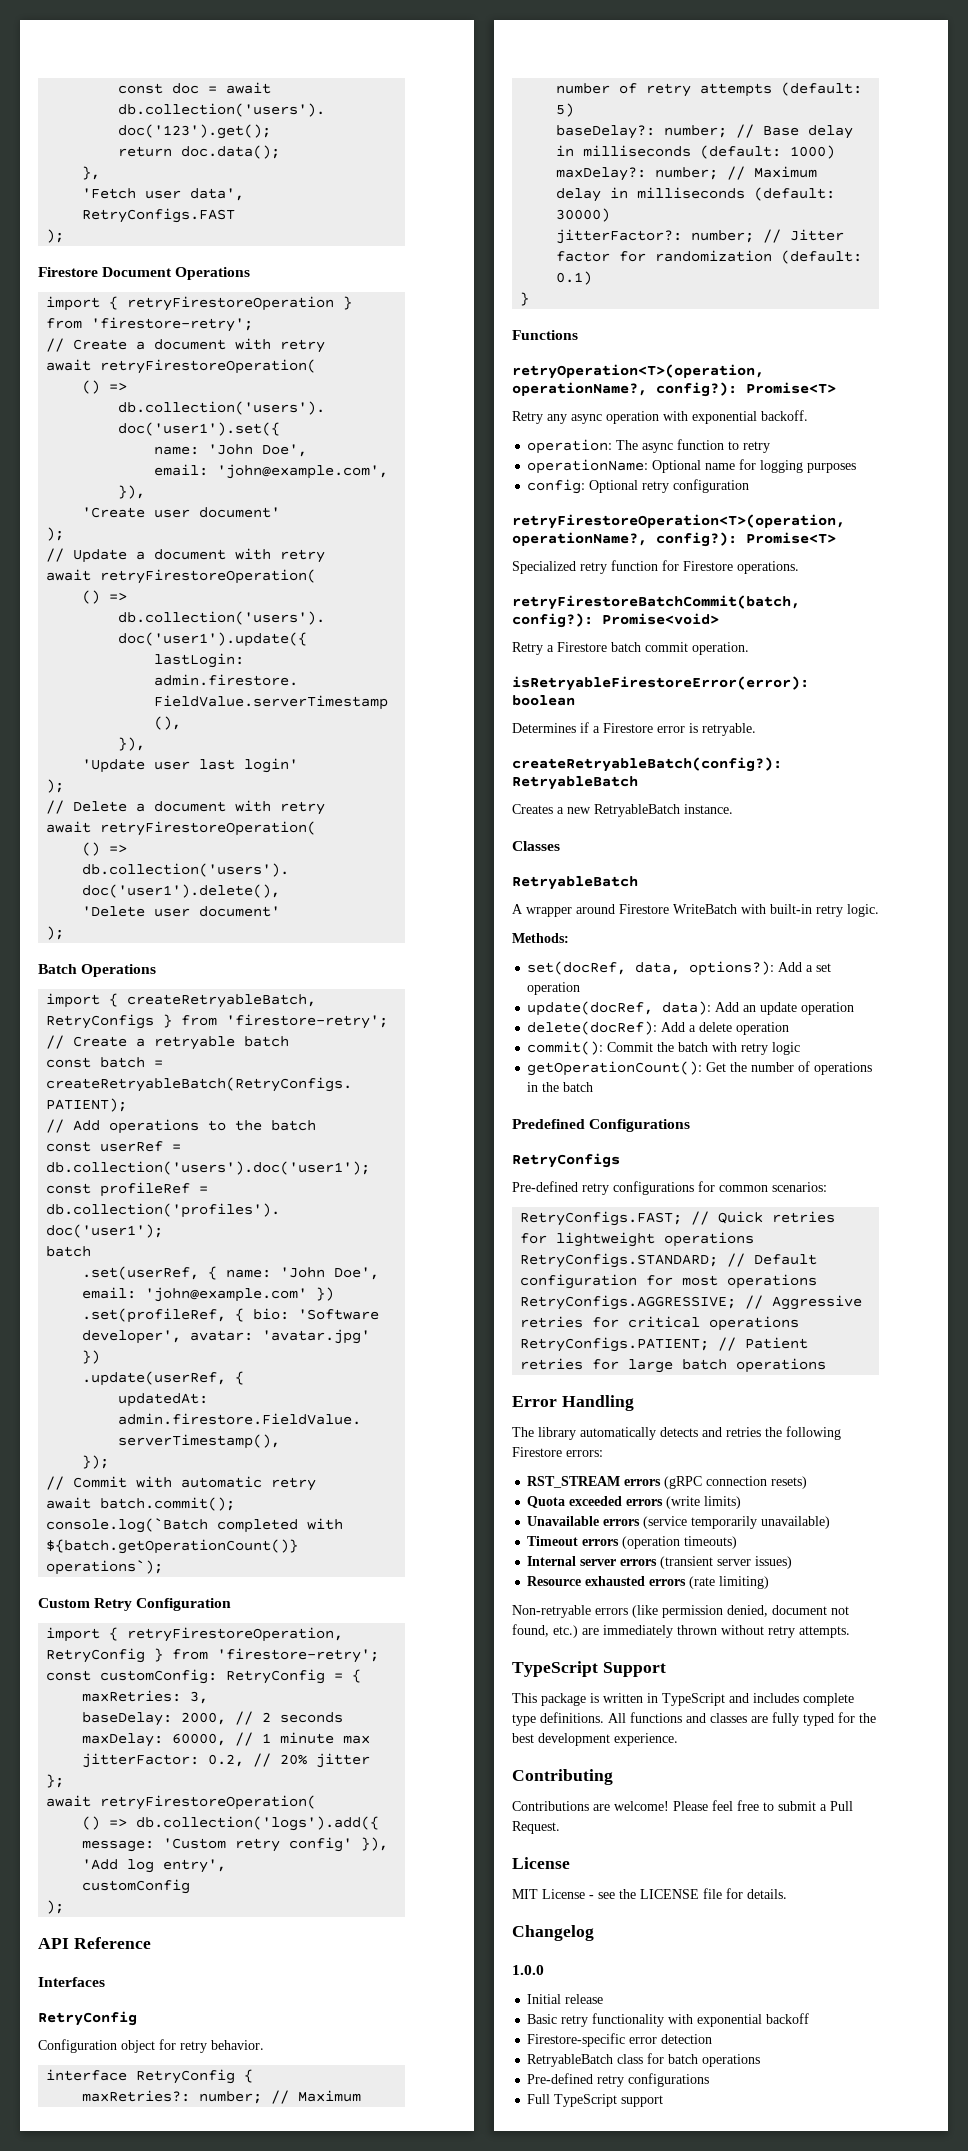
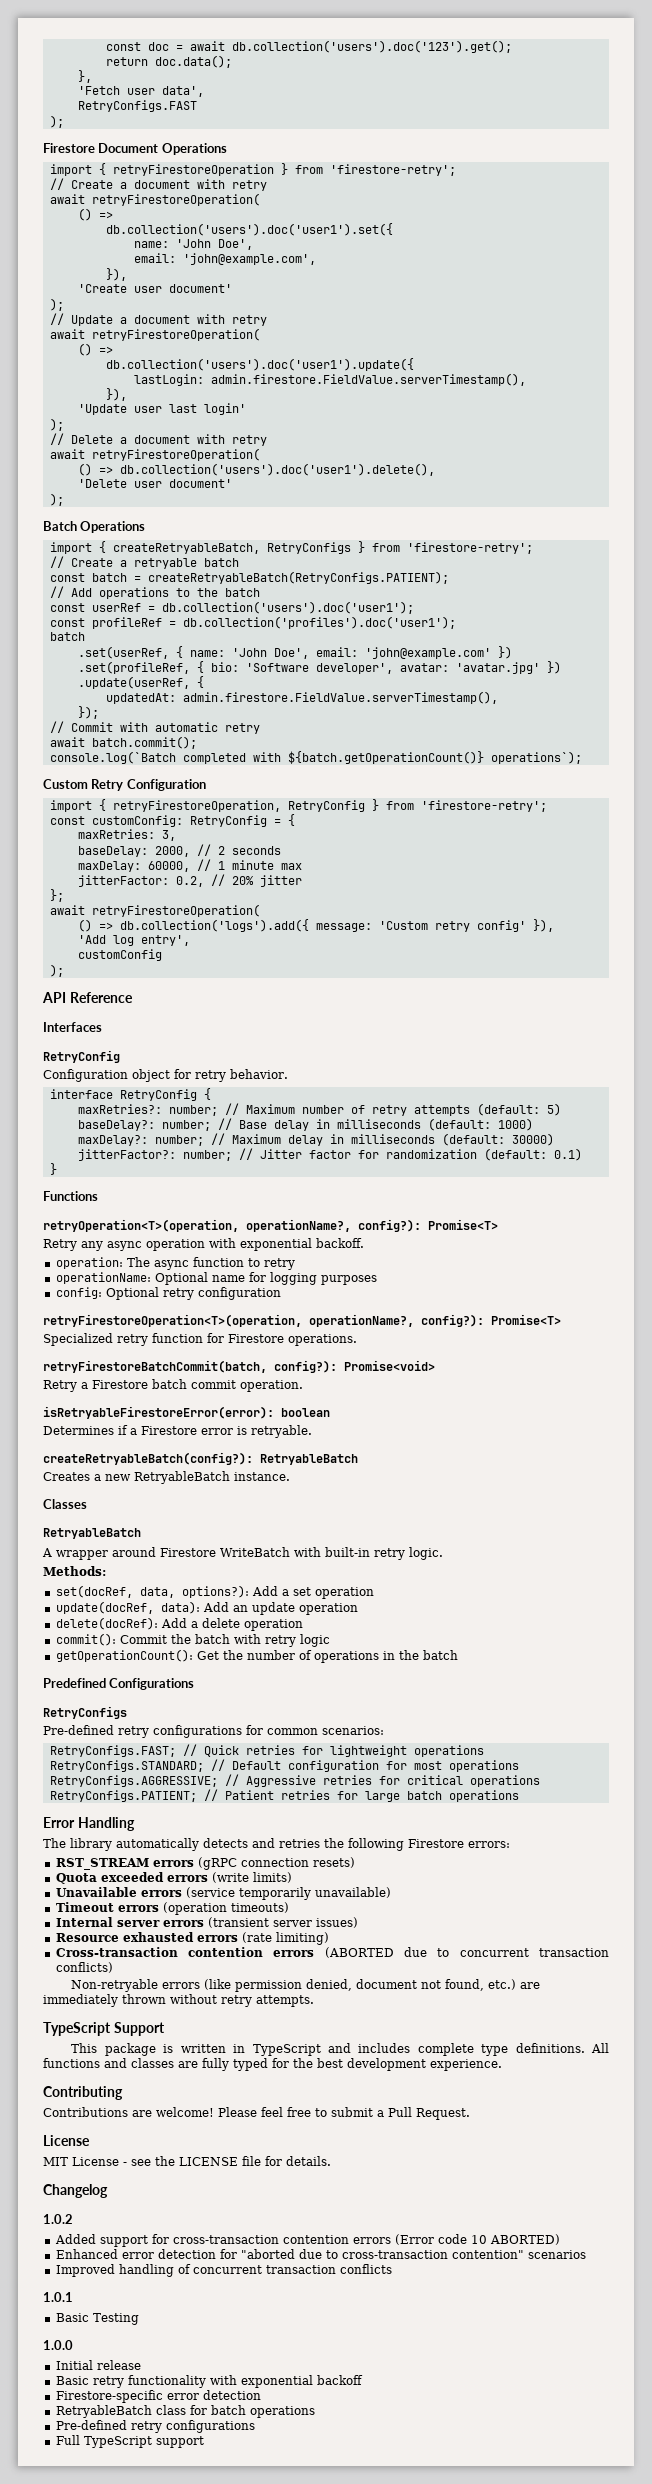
+ Cross-transaction contention errors (ABORTED due to concurrent transaction conflicts)
+ 1.0.2
+ Added support for cross-transaction contention errors (Error code 10 ABORTED)
+ Enhanced error detection for "aborted due to cross-transaction contention" scenarios
+ Improved handling of concurrent transaction conflicts
+ 1.0.1
+ Basic Testing

